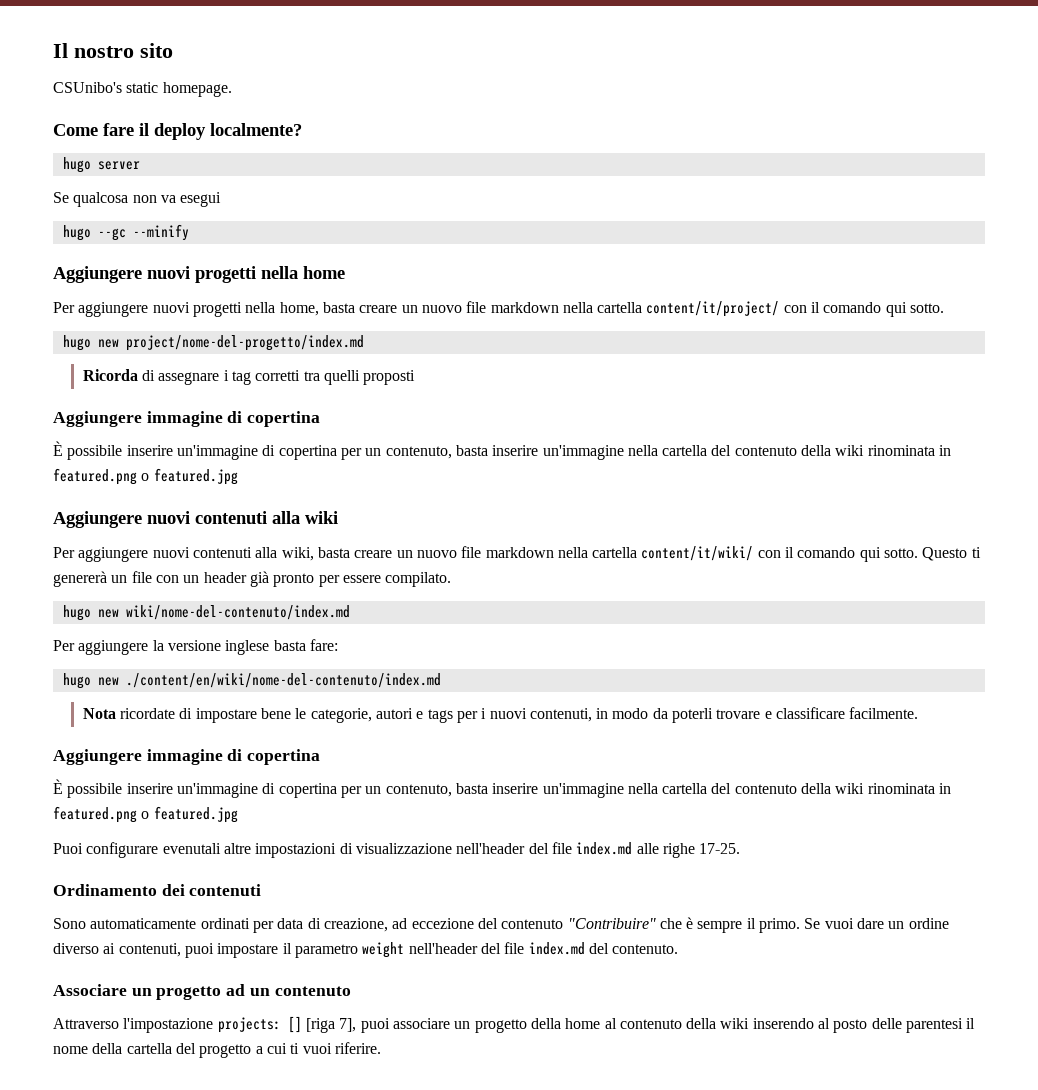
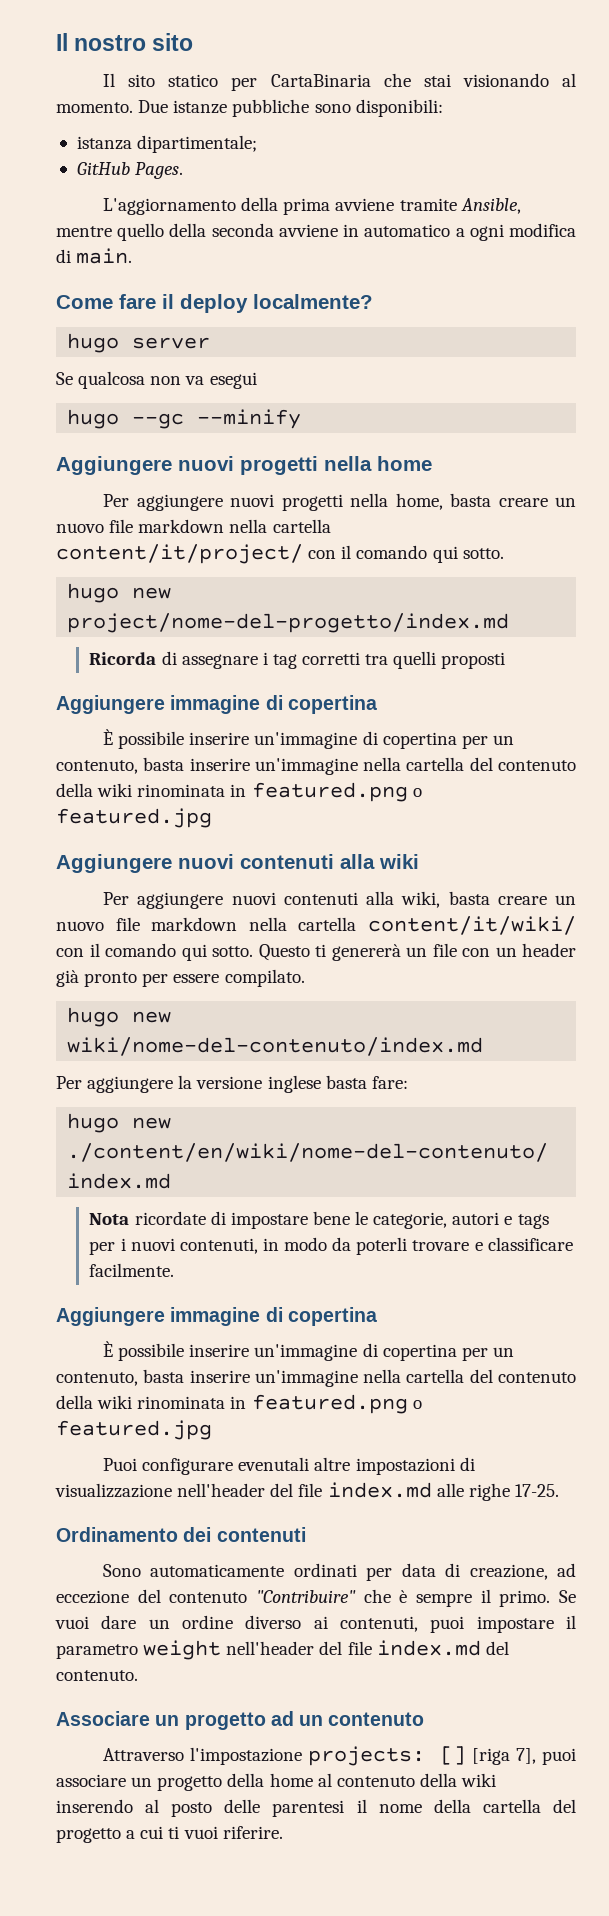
- CSUnibo's static homepage.
+ Il sito statico per CartaBinaria che stai visionando al momento. Due istanze pubbliche sono disponibili:
+ istanza dipartimentale;
+ GitHub Pages.
+ L'aggiornamento della prima avviene tramite Ansible, mentre quello della seconda avviene in automatico a ogni modifica di main.

